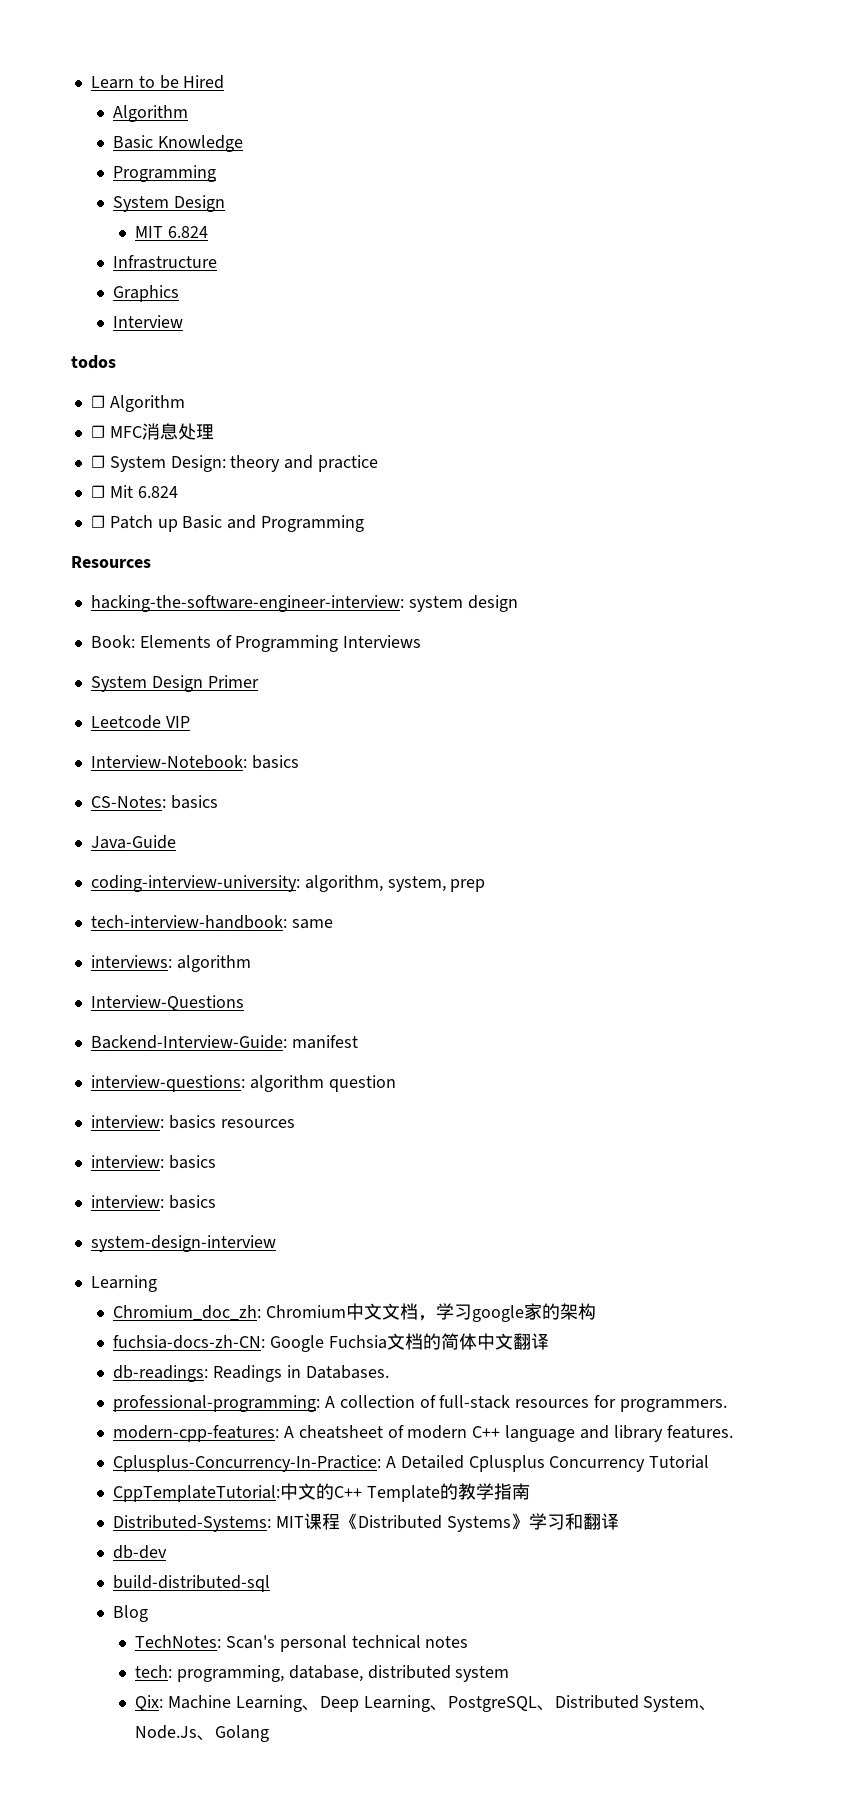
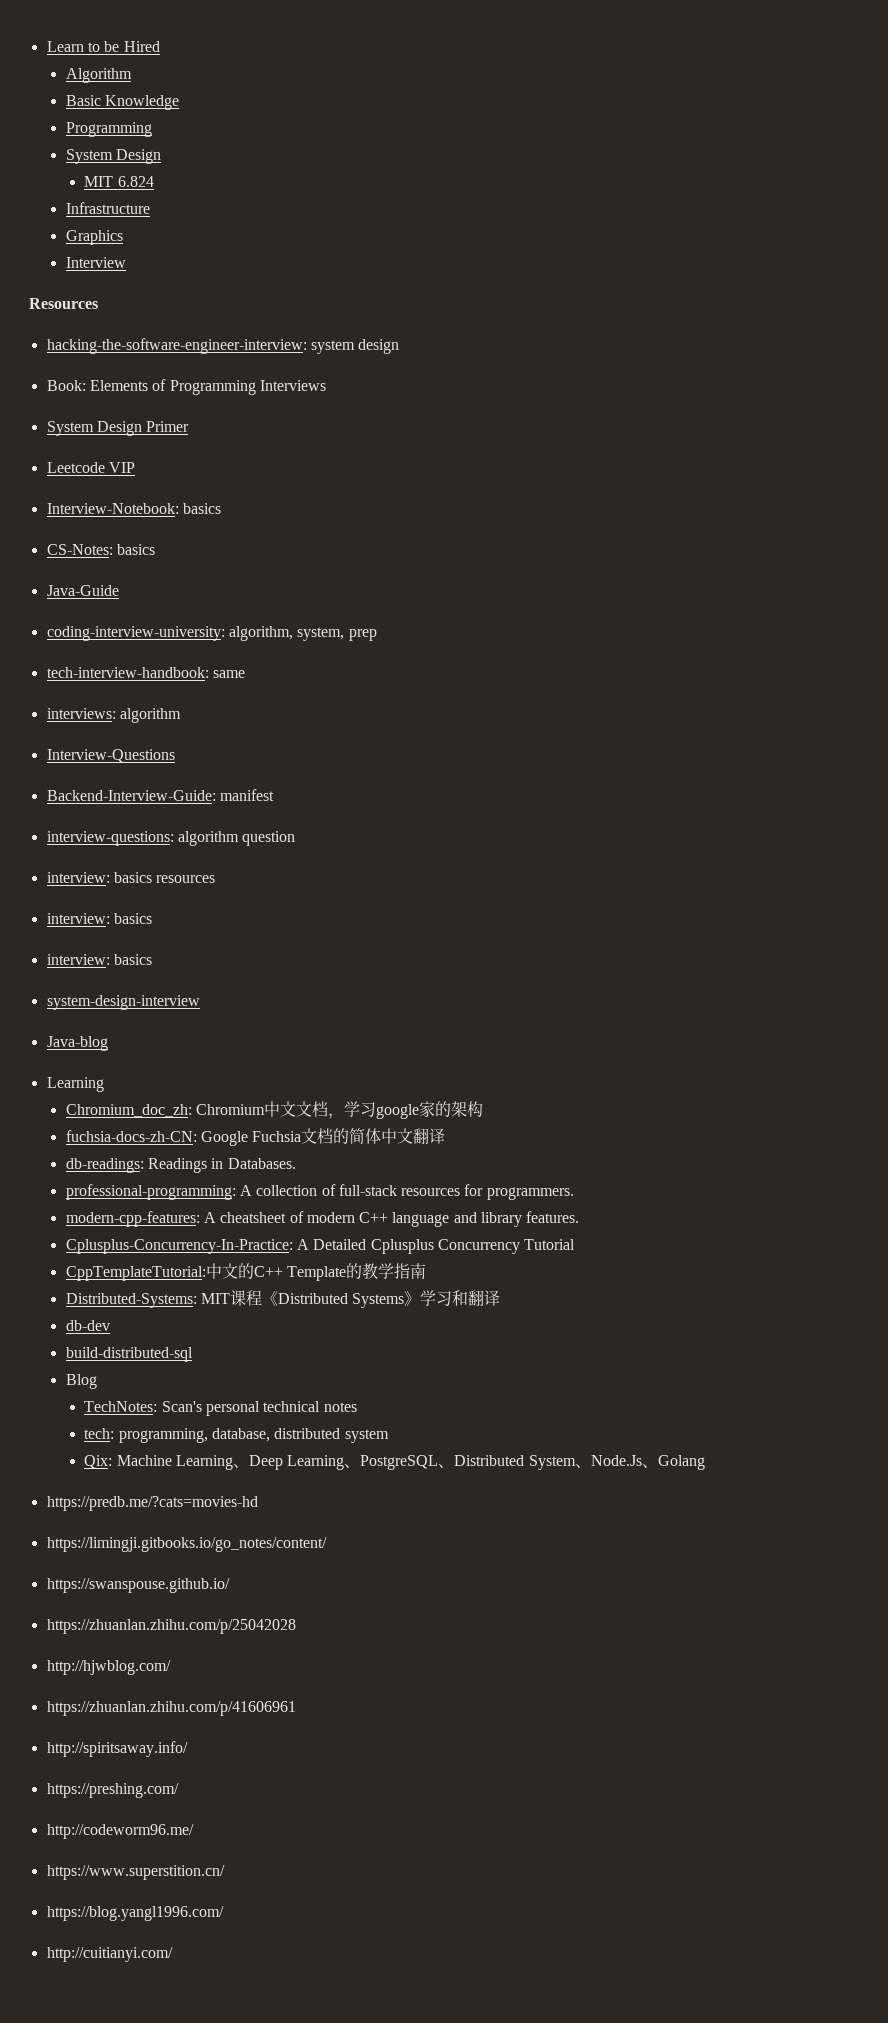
- todos
- ☐ Algorithm
- ☐ MFC消息处理
- ☐ System Design: theory and practice
- ☐ Mit 6.824
- ☐ Patch up Basic and Programming
+ Java-blog
+ https://predb.me/?cats=movies-hd
+ https://limingji.gitbooks.io/go_notes/content/
+ https://swanspouse.github.io/
+ https://zhuanlan.zhihu.com/p/25042028
+ http://hjwblog.com/
+ https://zhuanlan.zhihu.com/p/41606961
+ http://spiritsaway.info/
+ https://preshing.com/
+ http://codeworm96.me/
+ https://www.superstition.cn/
+ https://blog.yangl1996.com/
+ http://cuitianyi.com/

